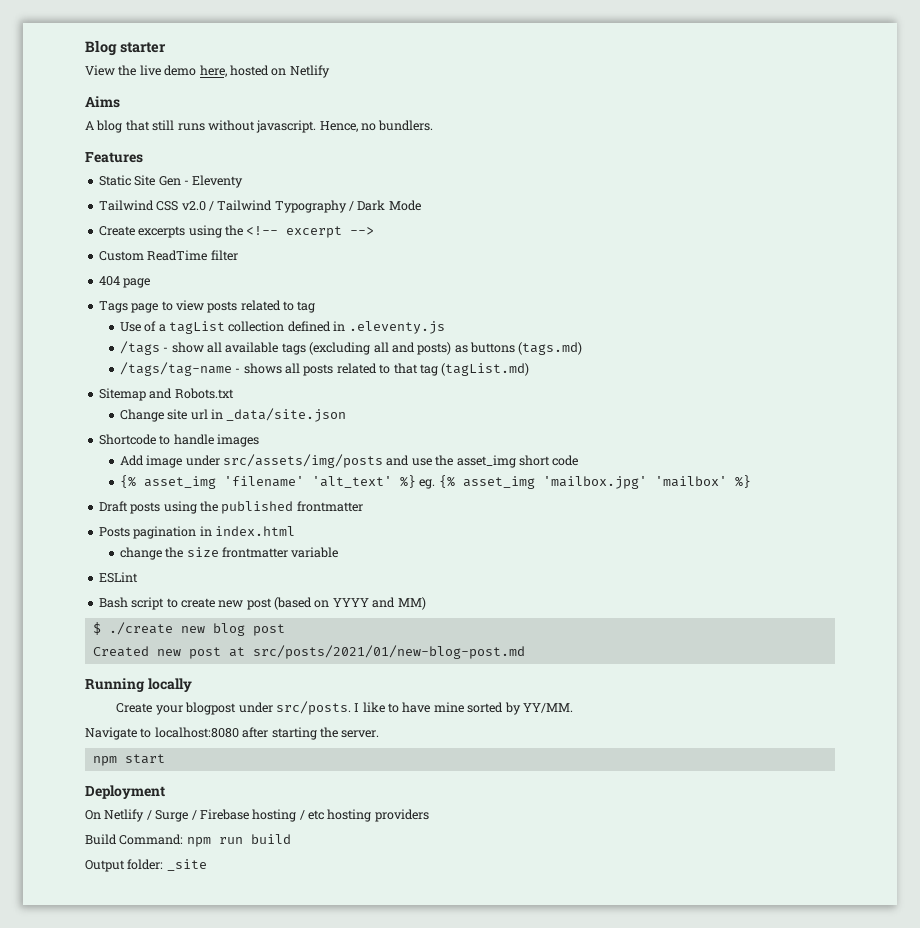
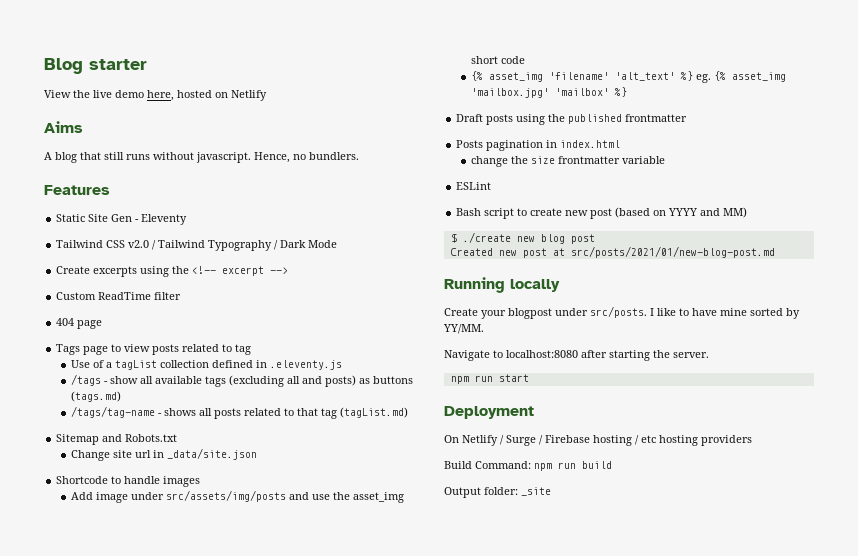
- npm start
+ npm run start

